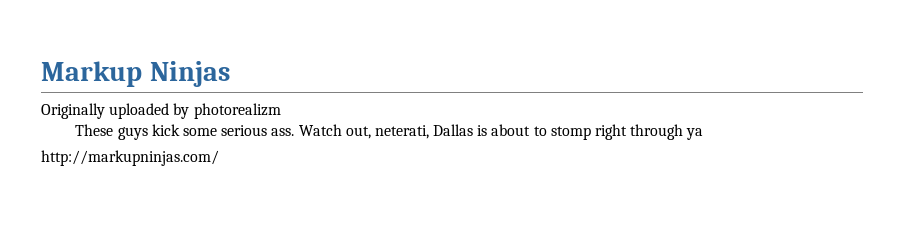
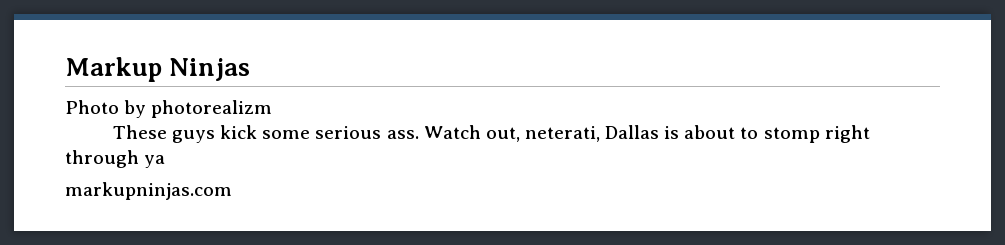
- Originally uploaded by photorealizm
+ Photo by photorealizm
- http://markupninjas.com/
+ markupninjas.com

